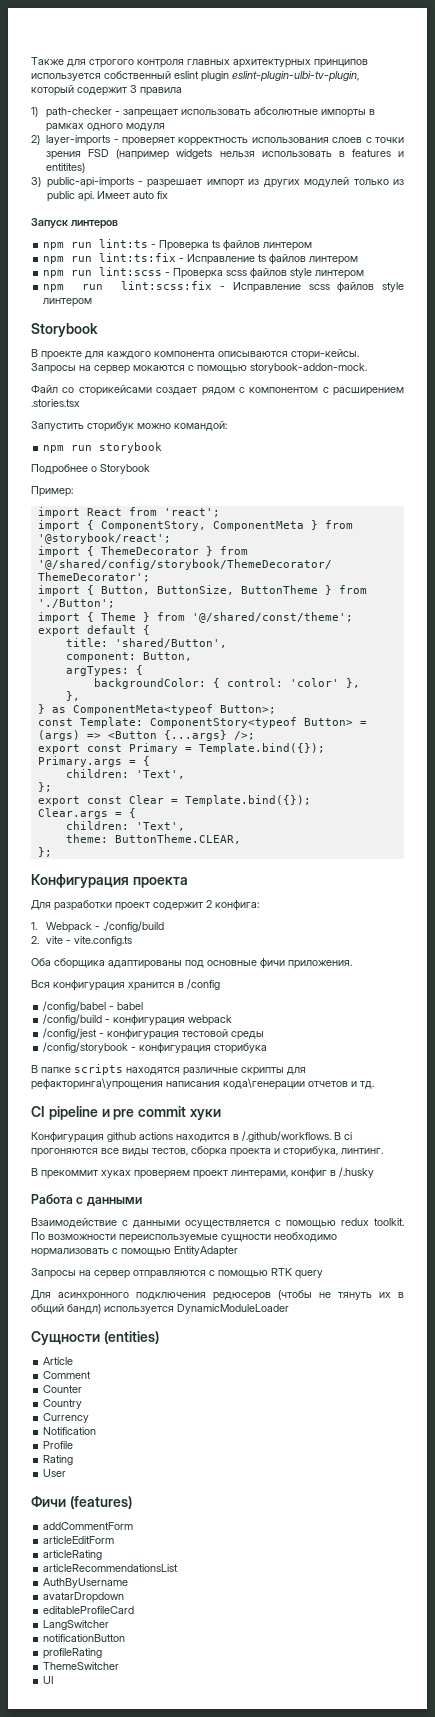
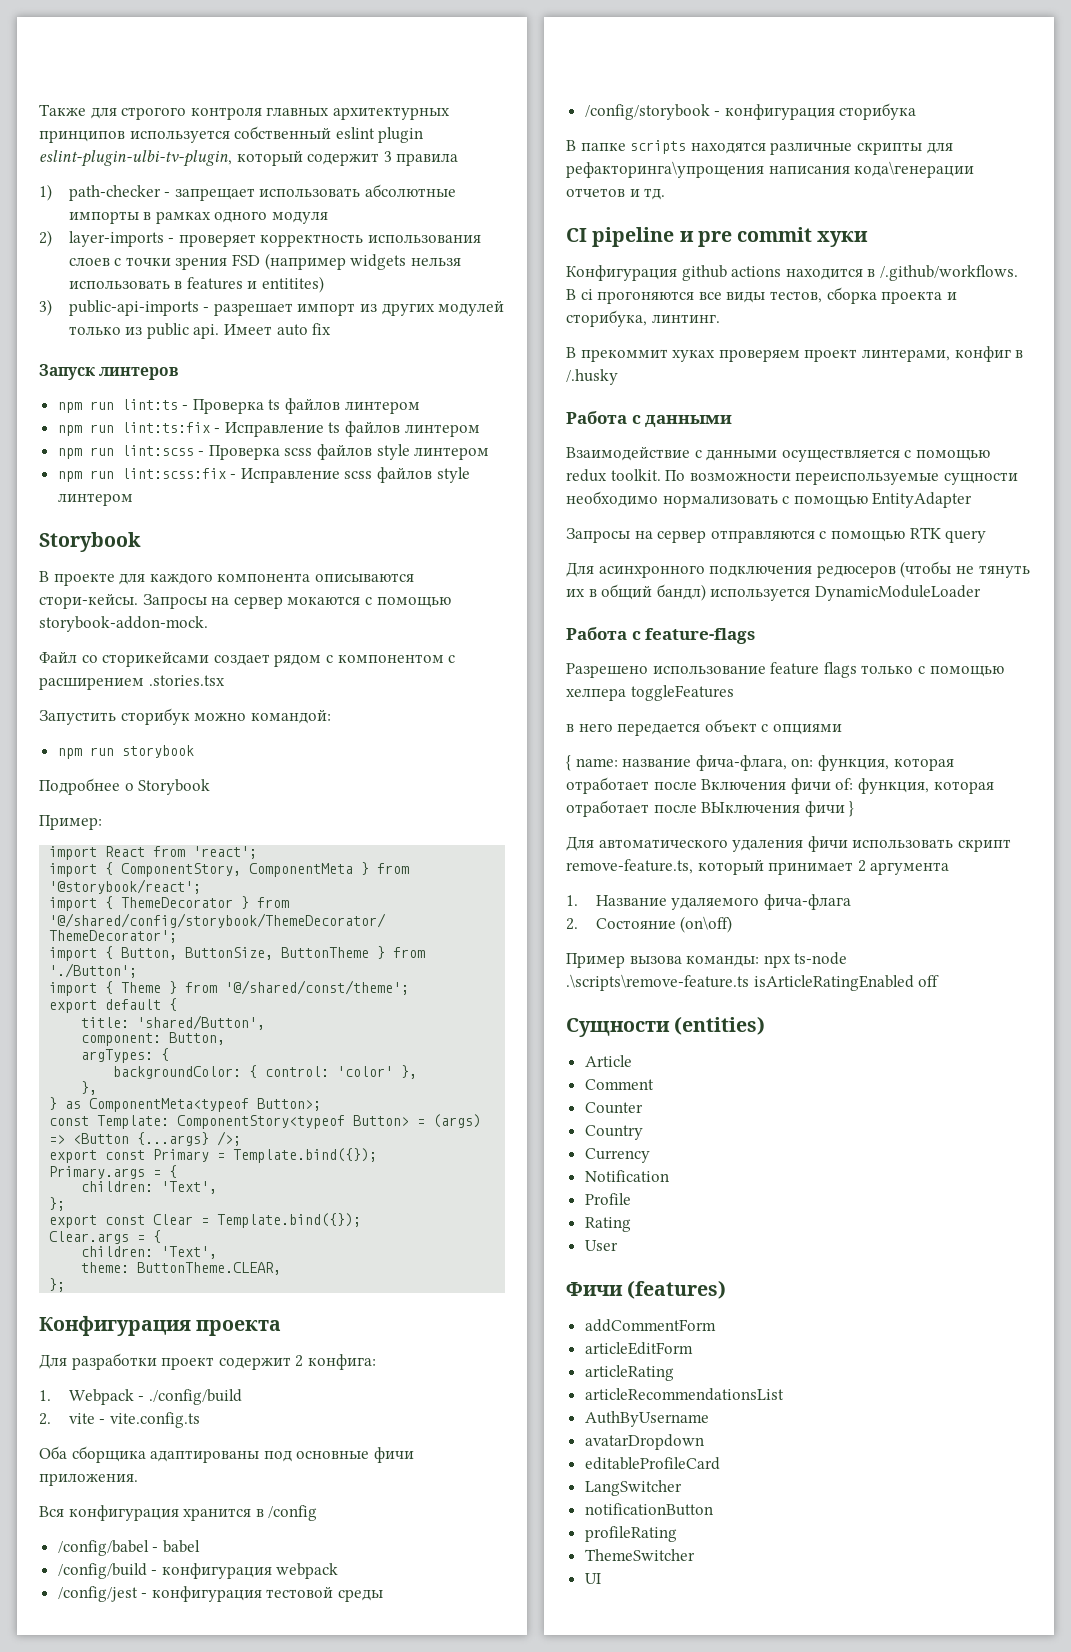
+ Работа с feature-flags
+ Разрешено использование feature flags только с помощью хелпера toggleFeatures
+ в него передается объект с опциями
+ { name: название фича-флага, on: функция, которая отработает после Включения фичи of: функция, которая отработает после ВЫключения фичи }
+ Для автоматического удаления фичи использовать скрипт remove-feature.ts, который принимает 2 аргумента
+ 1. Название удаляемого фича-флага
+ 2. Состояние (on\off)
+ Пример вызова команды: npx ts-node .\scripts\remove-feature.ts isArticleRatingEnabled off

